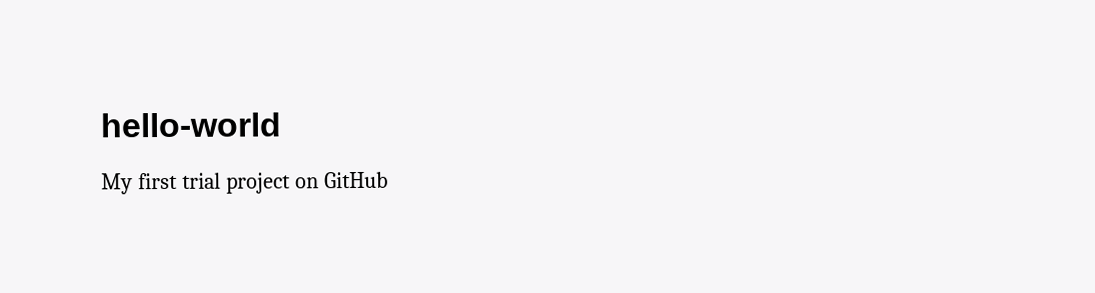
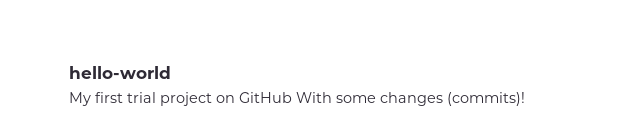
- My first trial project on GitHub
+ My first trial project on GitHub With some changes (commits)!

